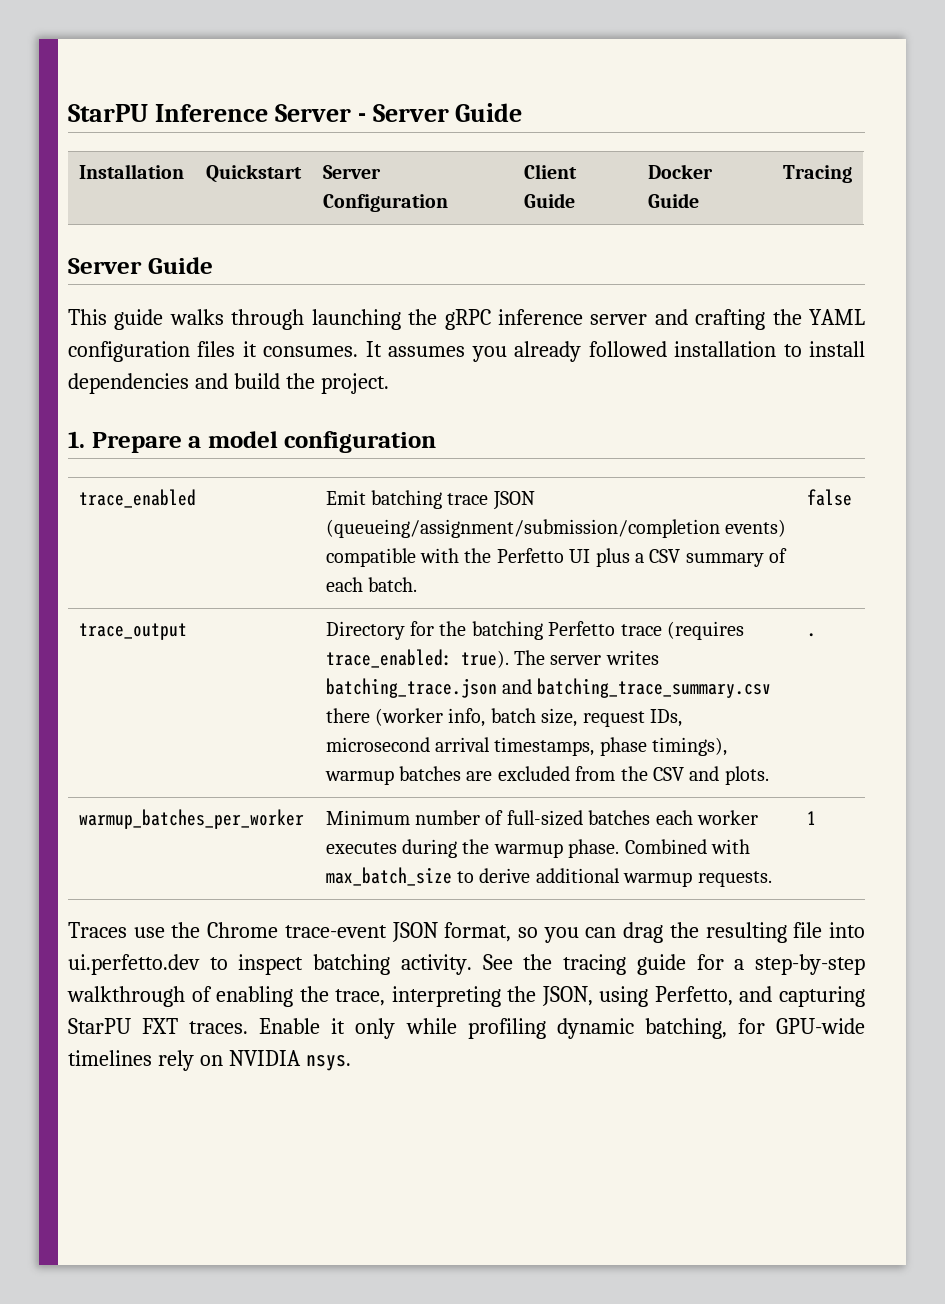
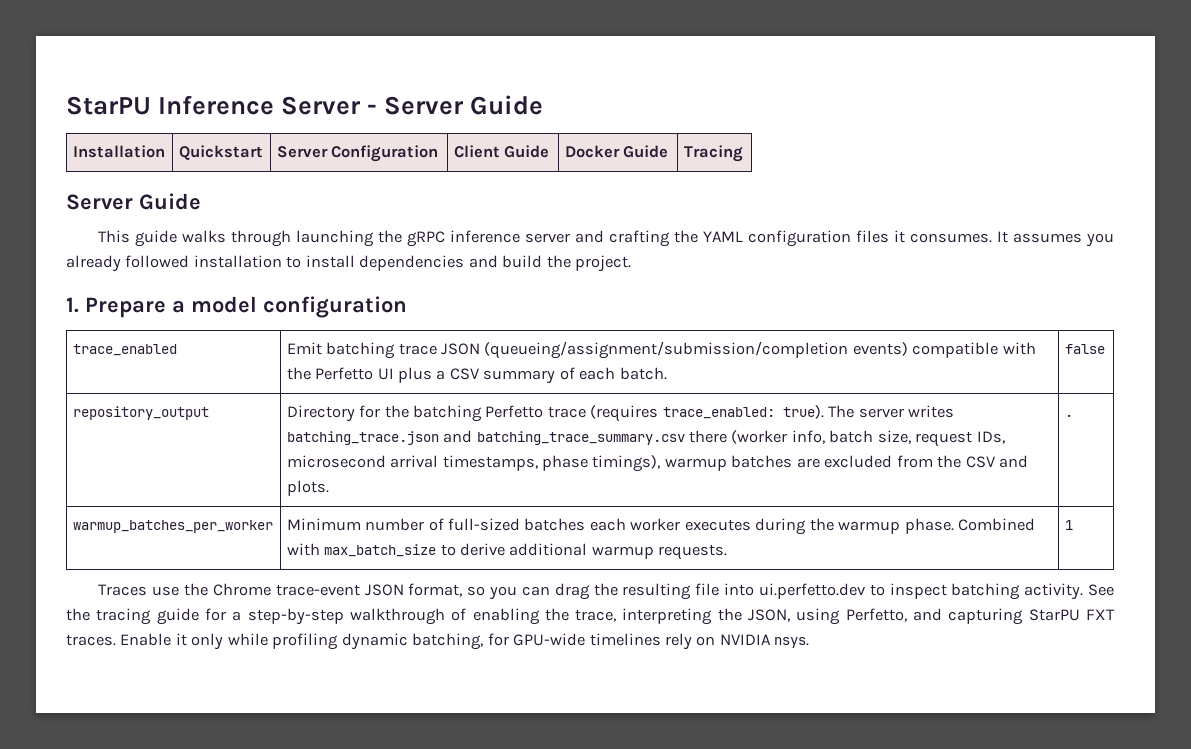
- trace_output | Directory for the batching Perfetto trace (requires trace_enabled: true). The server writes batching_trace.json and batching_trace_summary.csv there (worker info, batch size, request IDs, microsecond arrival timestamps, phase timings), warmup batches are excluded from the CSV and plots. | .
+ repository_output | Directory for the batching Perfetto trace (requires trace_enabled: true). The server writes batching_trace.json and batching_trace_summary.csv there (worker info, batch size, request IDs, microsecond arrival timestamps, phase timings), warmup batches are excluded from the CSV and plots. | .

